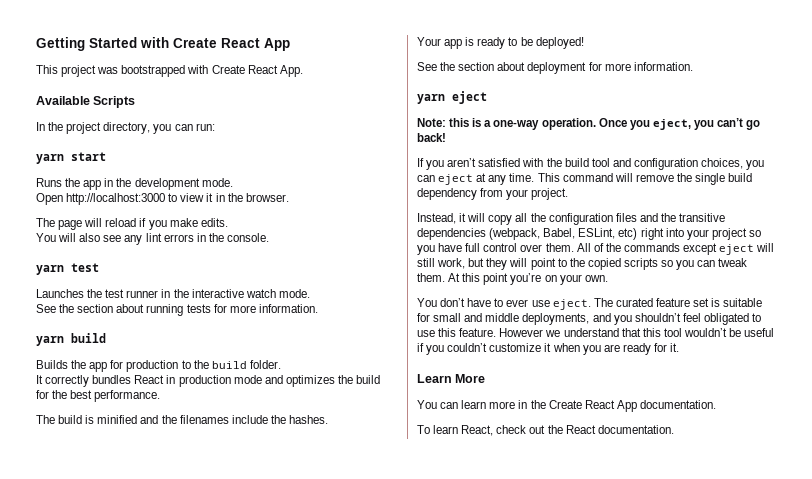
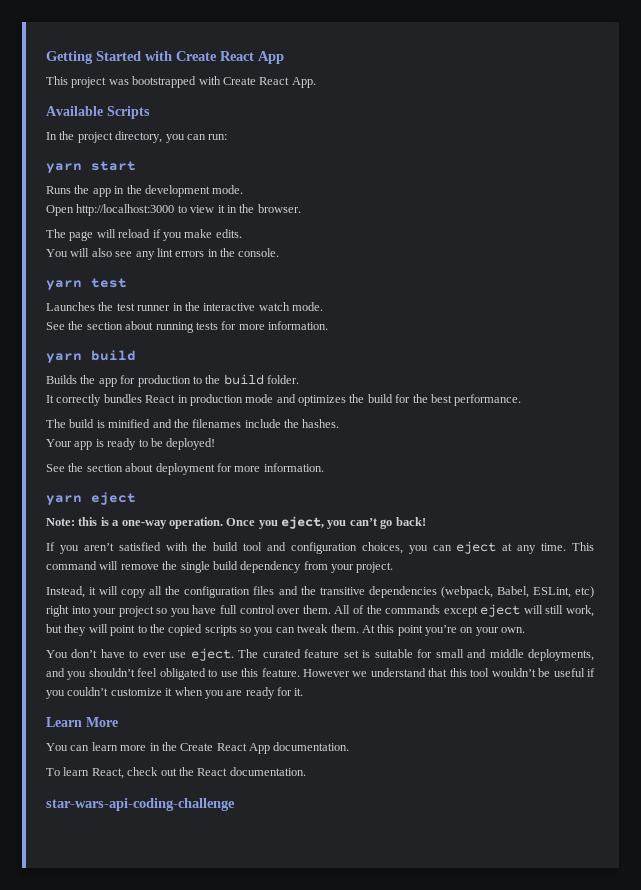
+ star-wars-api-coding-challenge

